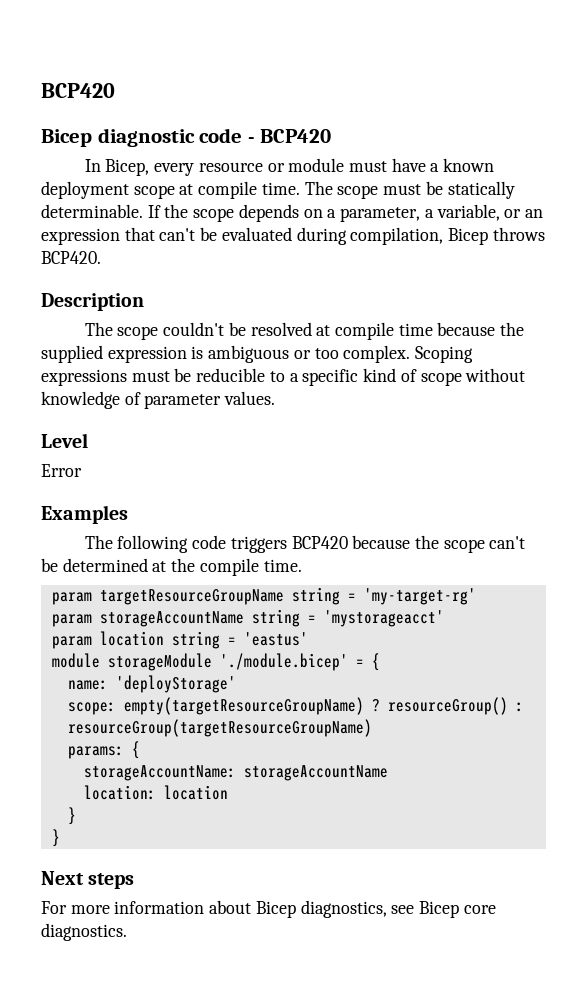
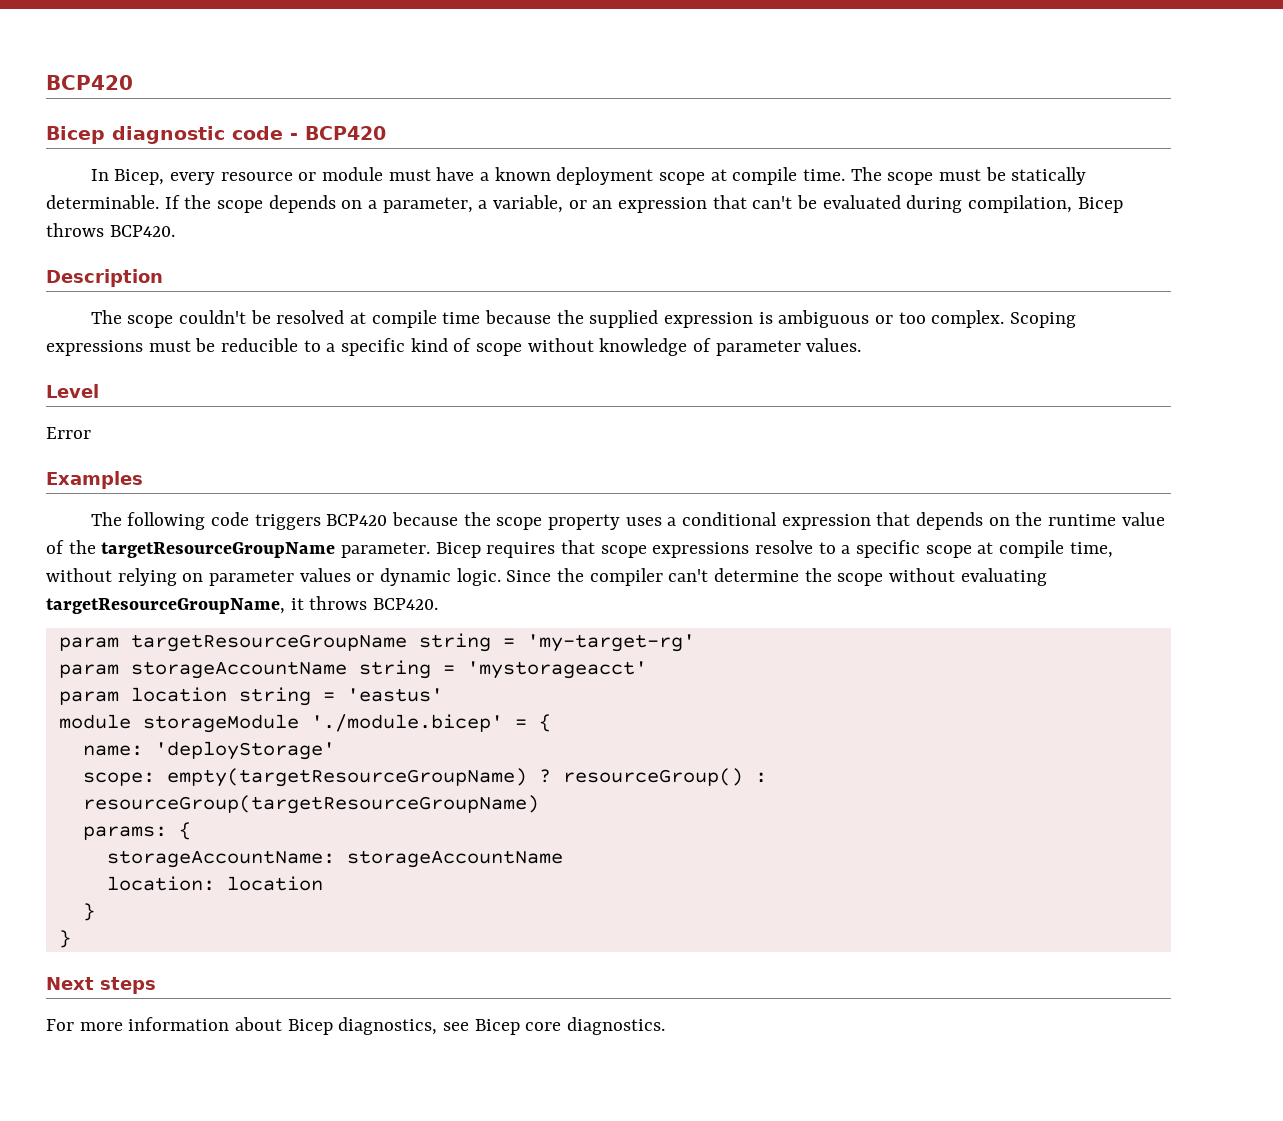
- The following code triggers BCP420 because the scope can't be determined at the compile time.
+ The following code triggers BCP420 because the scope property uses a conditional expression that depends on the runtime value of the targetResourceGroupName parameter. Bicep requires that scope expressions resolve to a specific scope at compile time, without relying on parameter values or dynamic logic. Since the compiler can't determine the scope without evaluating targetResourceGroupName, it throws BCP420.

